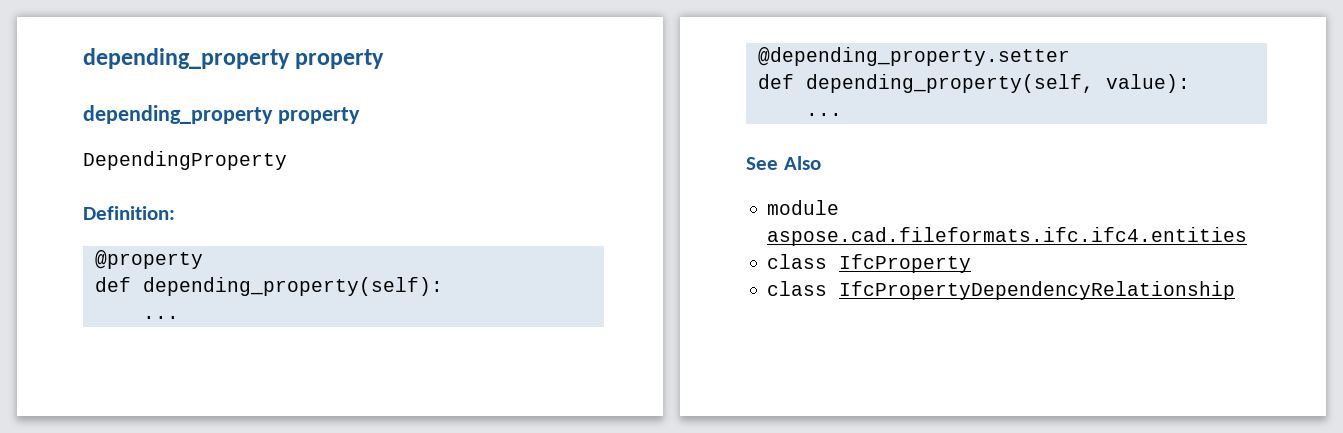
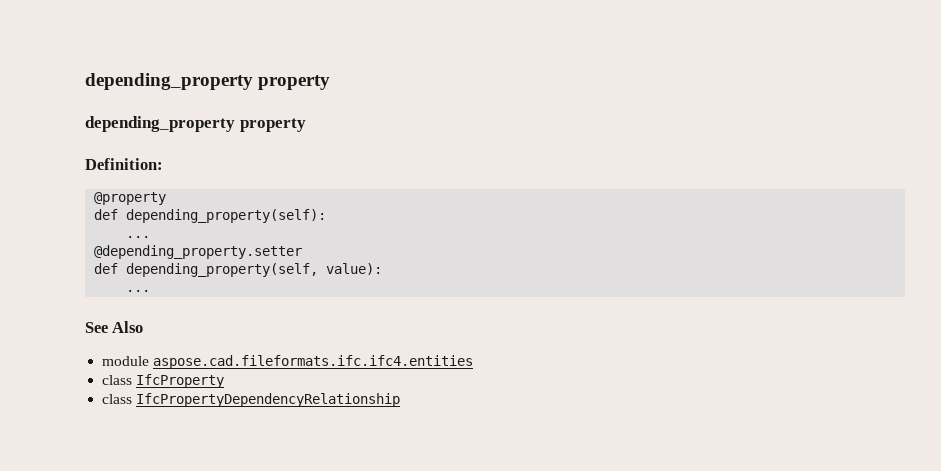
- DependingProperty

